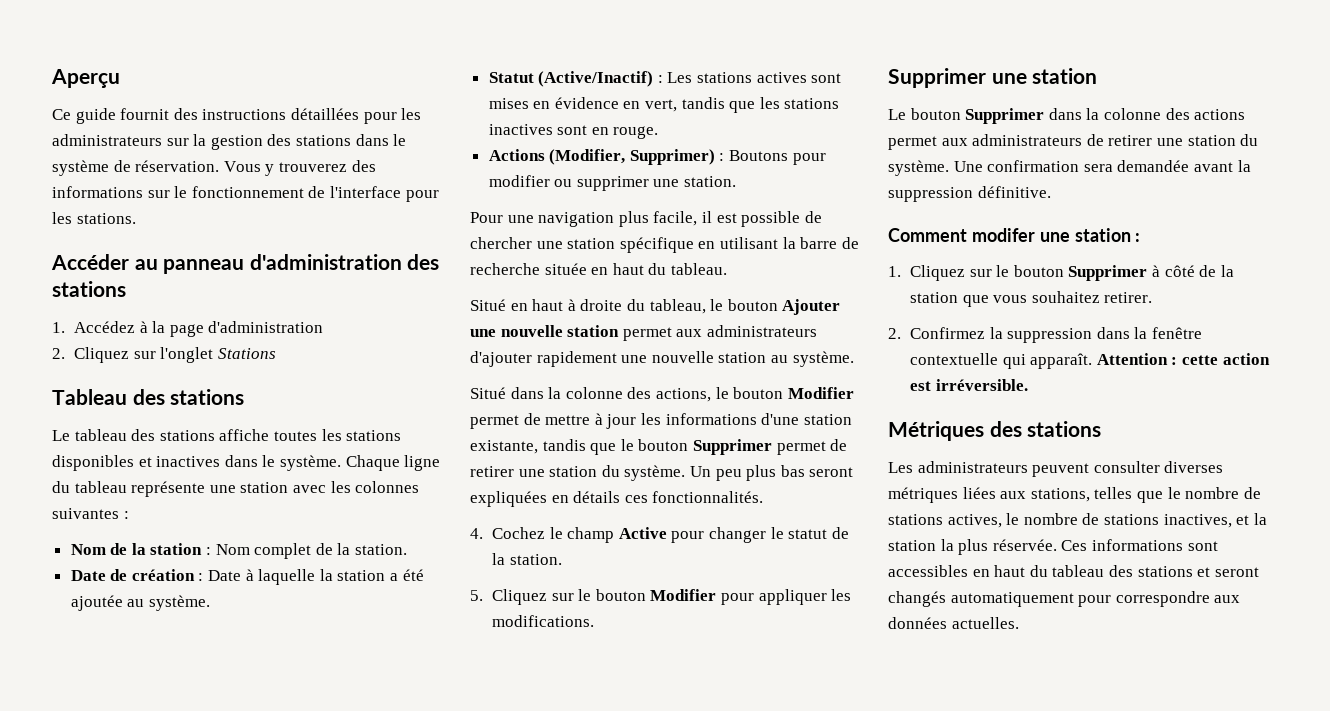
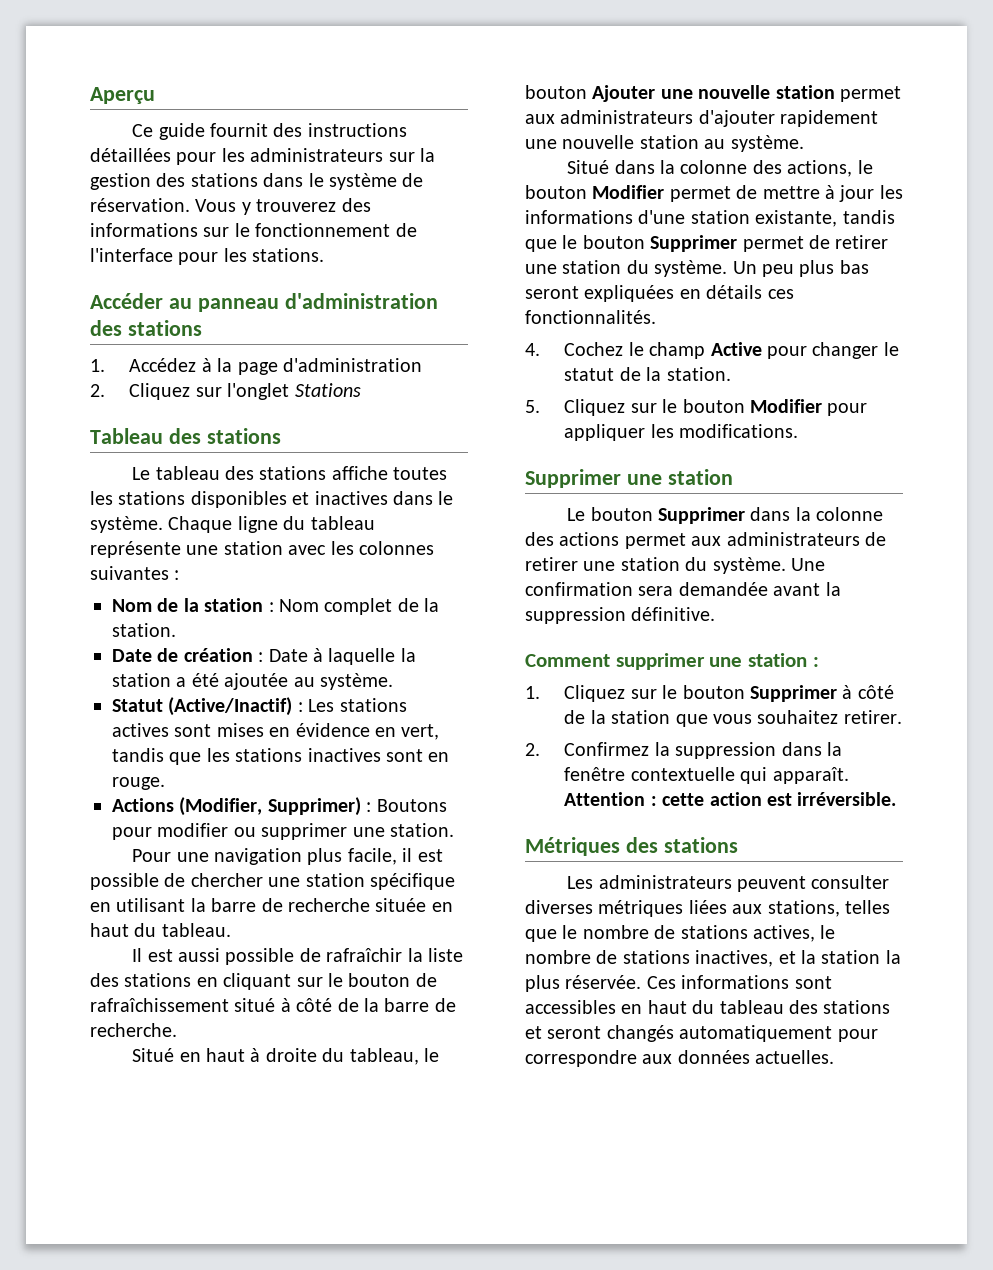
+ Il est aussi possible de rafraîchir la liste des stations en cliquant sur le bouton de rafraîchissement situé à côté de la barre de recherche.
- Comment modifer une station :
+ Comment supprimer une station :

